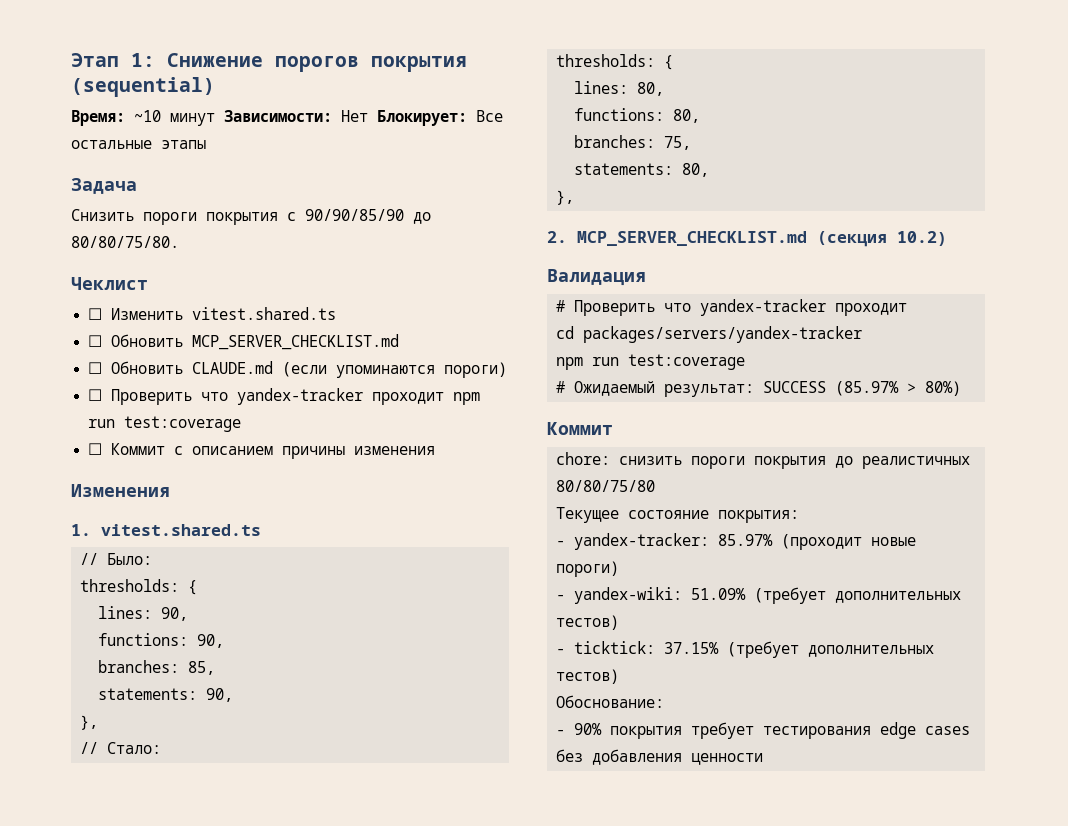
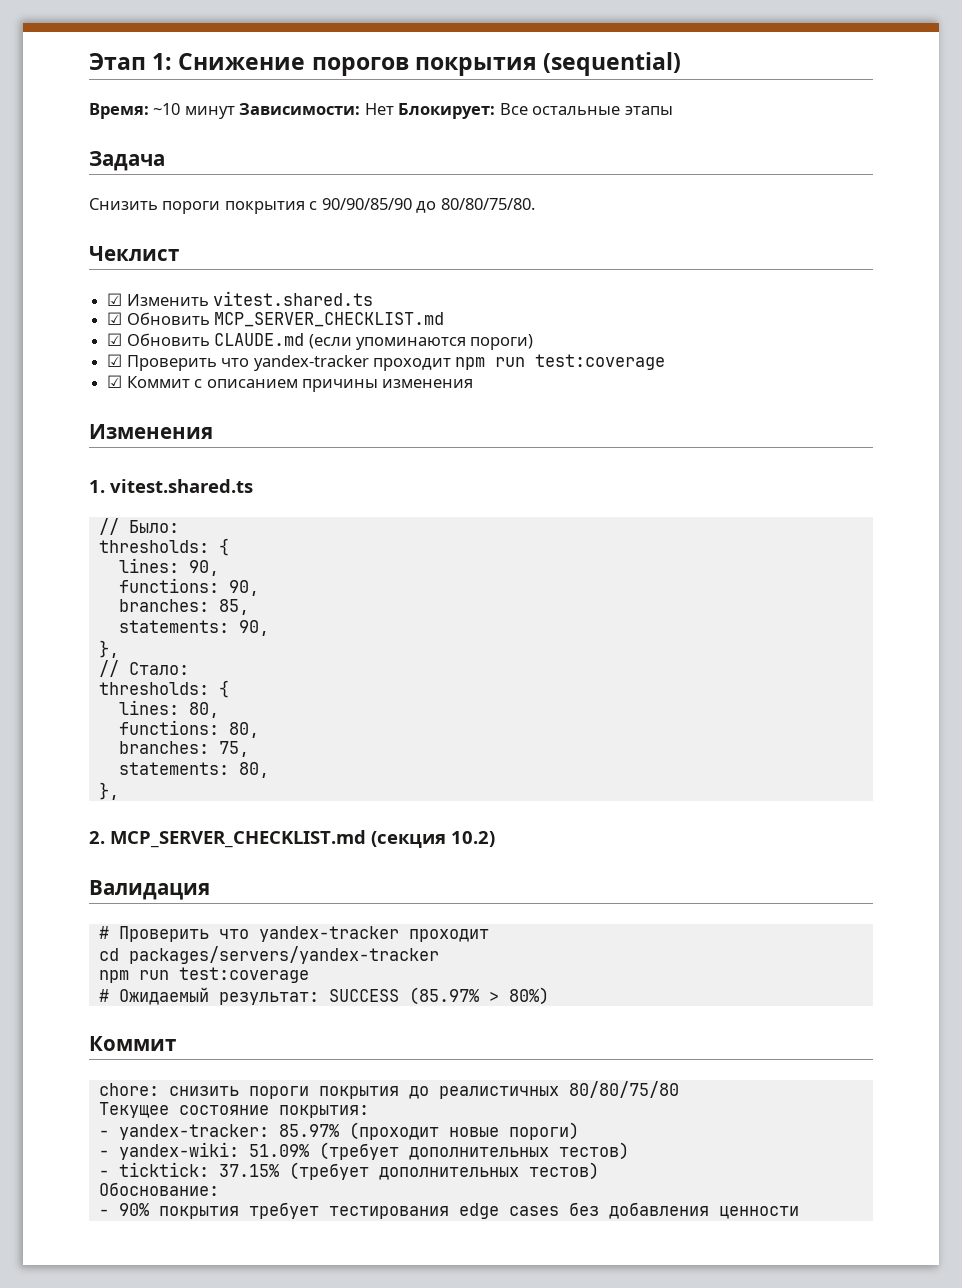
- ☐ Изменить vitest.shared.ts
+ ☑ Изменить vitest.shared.ts
- ☐ Обновить MCP_SERVER_CHECKLIST.md
+ ☑ Обновить MCP_SERVER_CHECKLIST.md
- ☐ Обновить CLAUDE.md (если упоминаются пороги)
+ ☑ Обновить CLAUDE.md (если упоминаются пороги)
- ☐ Проверить что yandex-tracker проходит npm run test:coverage
+ ☑ Проверить что yandex-tracker проходит npm run test:coverage
- ☐ Коммит с описанием причины изменения
+ ☑ Коммит с описанием причины изменения

